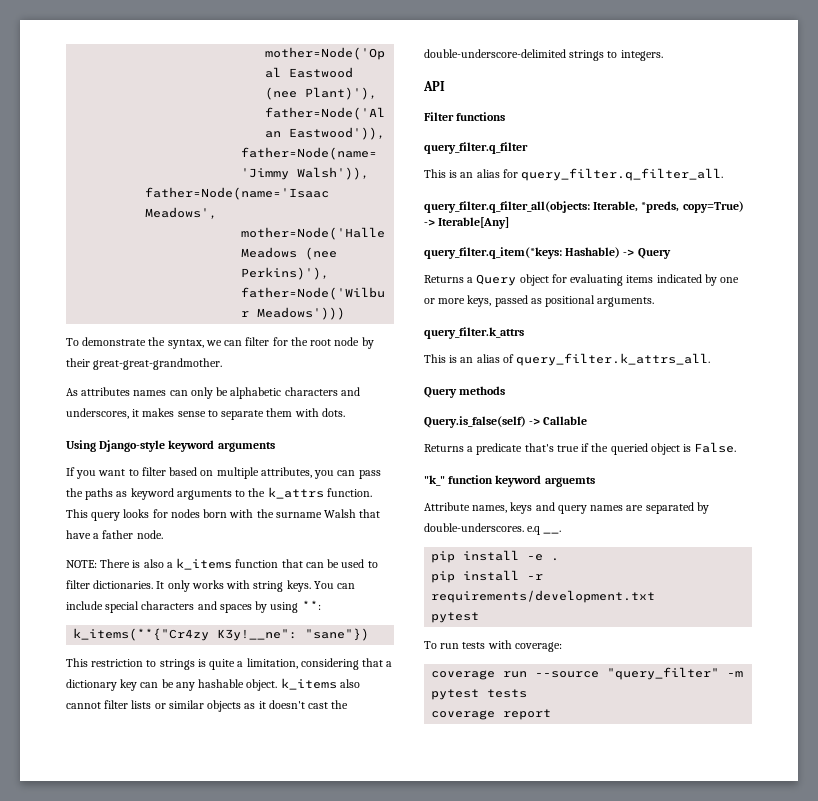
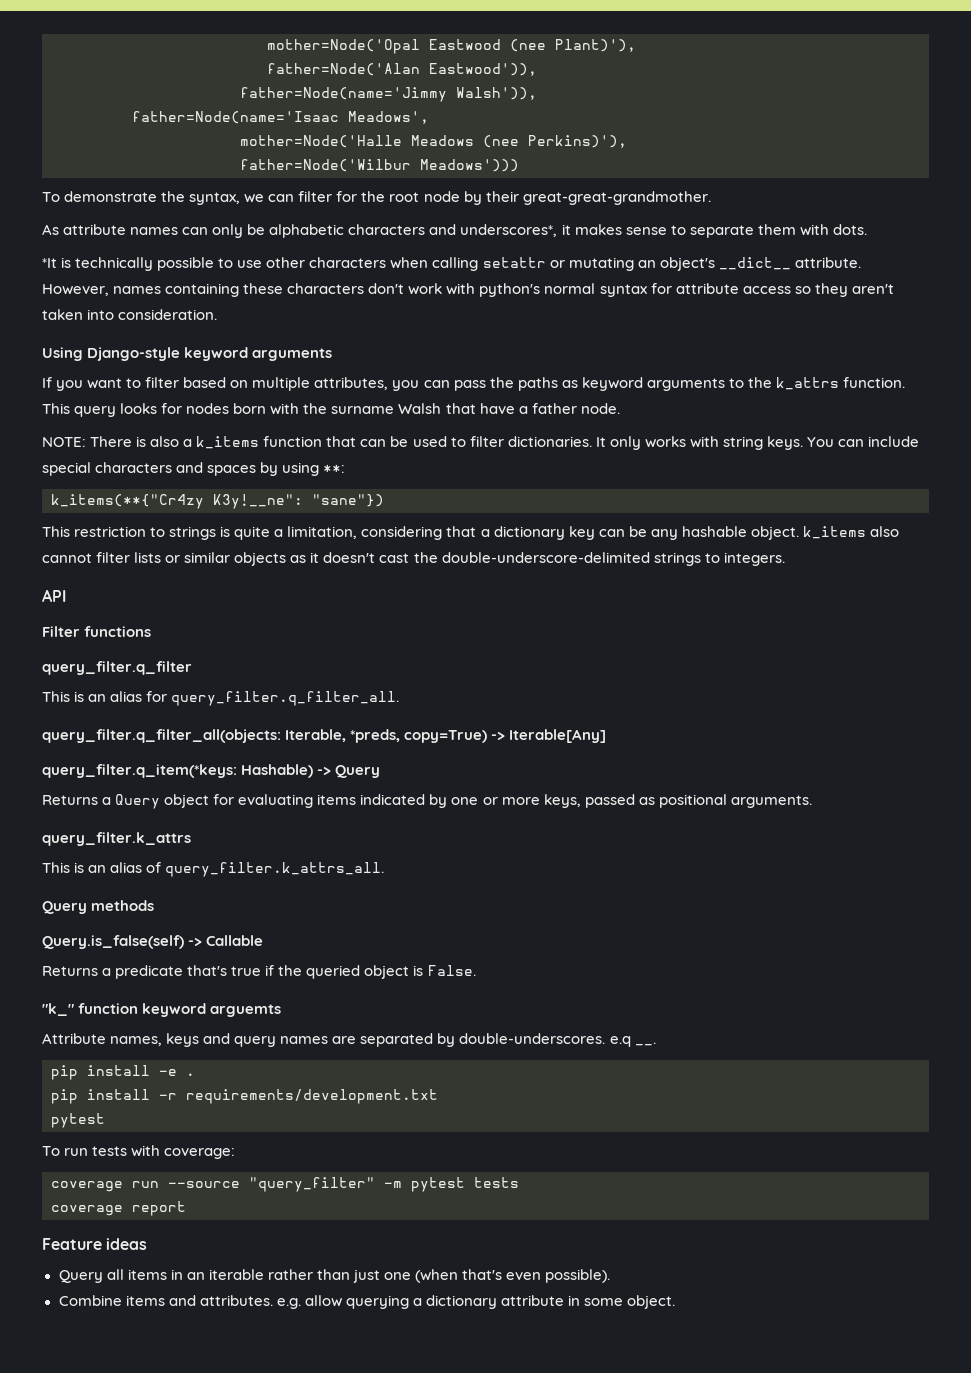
- As attributes names can only be alphabetic characters and underscores, it makes sense to separate them with dots.
+ As attribute names can only be alphabetic characters and underscores*, it makes sense to separate them with dots.
+ *It is technically possible to use other characters when calling setattr or mutating an object's __dict__ attribute. However, names containing these characters don't work with python's normal syntax for attribute access so they aren't taken into consideration.
+ Feature ideas
+ Query all items in an iterable rather than just one (when that's even possible).
+ Combine items and attributes. e.g. allow querying a dictionary attribute in some object.

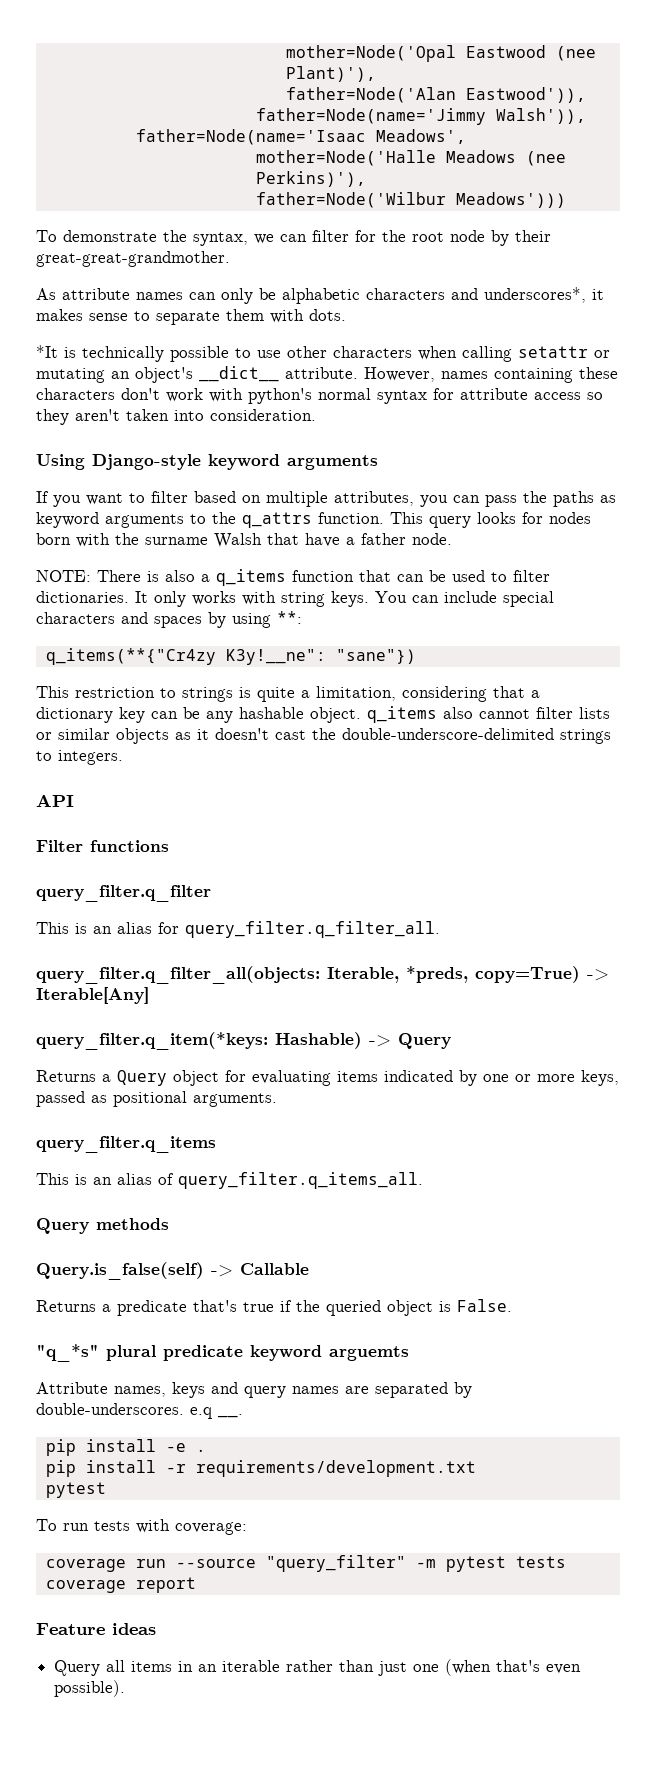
- If you want to filter based on multiple attributes, you can pass the paths as keyword arguments to the k_attrs function.
+ If you want to filter based on multiple attributes, you can pass the paths as keyword arguments to the q_attrs function.
- NOTE: There is also a k_items function that can be used to filter dictionaries.
+ NOTE: There is also a q_items function that can be used to filter dictionaries.
- k_items(**{"Cr4zy K3y!__ne": "sane"})
+ q_items(**{"Cr4zy K3y!__ne": "sane"})
- This restriction to strings is quite a limitation, considering that a dictionary key can be any hashable object. k_items also cannot filter lists or similar objects as it doesn't cast the double-underscore-delimited strings to integers.
+ This restriction to strings is quite a limitation, considering that a dictionary key can be any hashable object. q_items also cannot filter lists or similar objects as it doesn't cast the double-underscore-delimited strings to integers.
- query_filter.k_attrs
+ query_filter.q_items
- This is an alias of query_filter.k_attrs_all.
+ This is an alias of query_filter.q_items_all.
- "k_" function keyword arguemts
+ "q_*s" plural predicate keyword arguemts
- Combine items and attributes. e.g. allow querying a dictionary attribute in some object.

